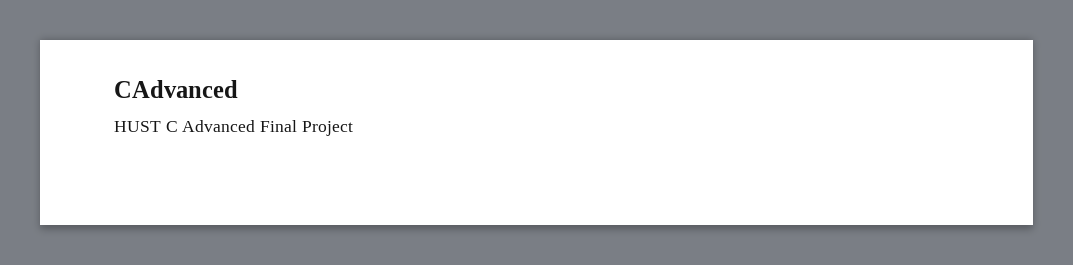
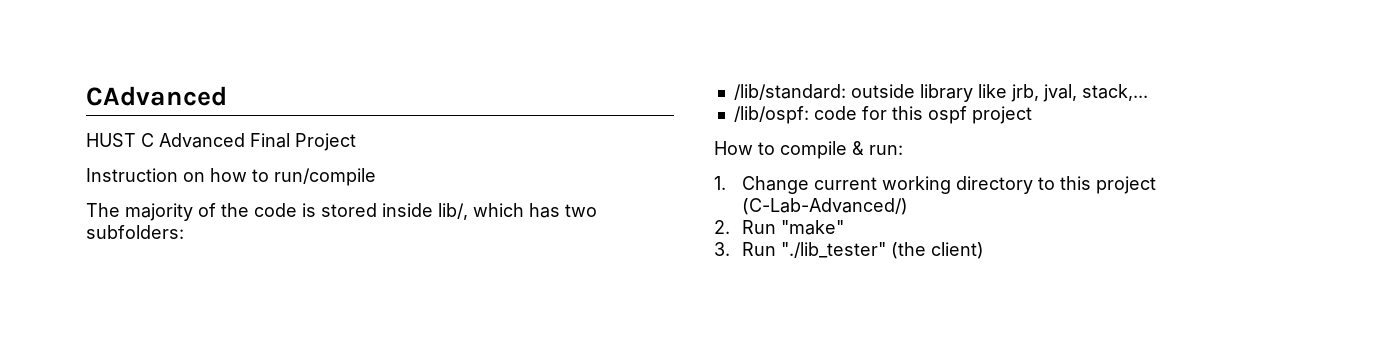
+ Instruction on how to run/compile
+ The majority of the code is stored inside lib/, which has two subfolders:
+ /lib/standard: outside library like jrb, jval, stack,...
+ /lib/ospf: code for this ospf project
+ How to compile & run:
+ 1. Change current working directory to this project (C-Lab-Advanced/)
+ 2. Run "make"
+ 3. Run "./lib_tester" (the client)

